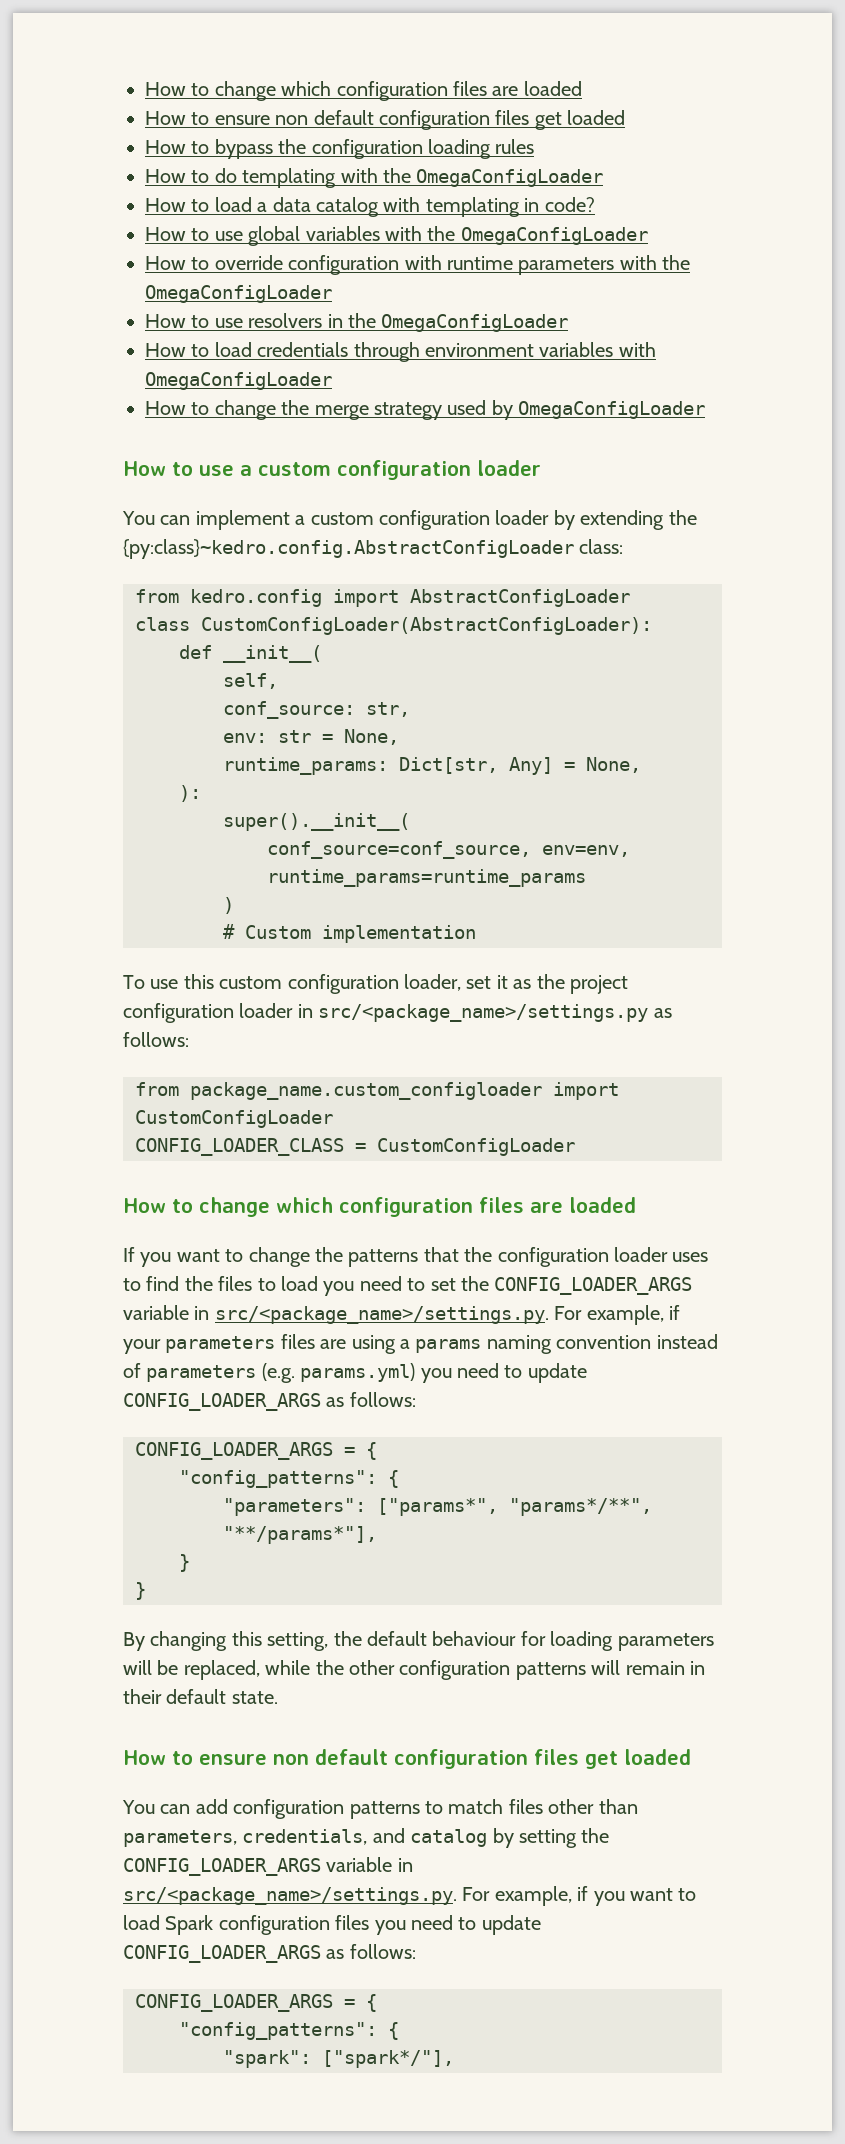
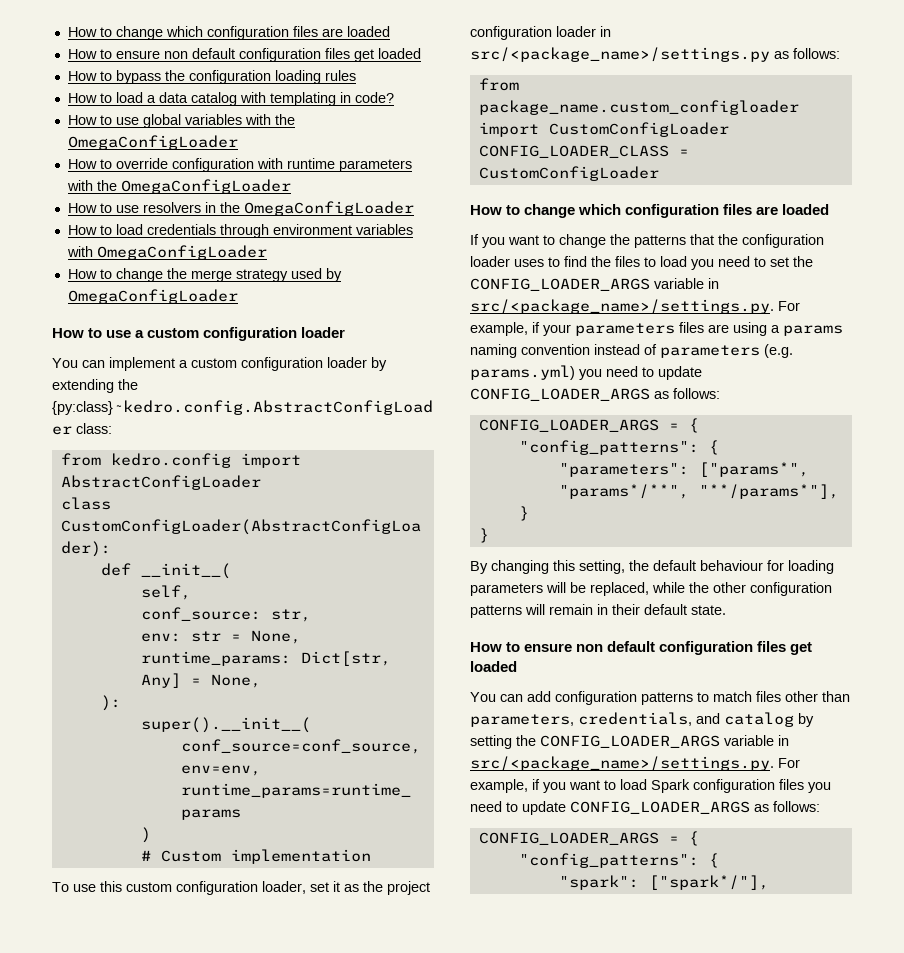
- How to do templating with the OmegaConfigLoader

